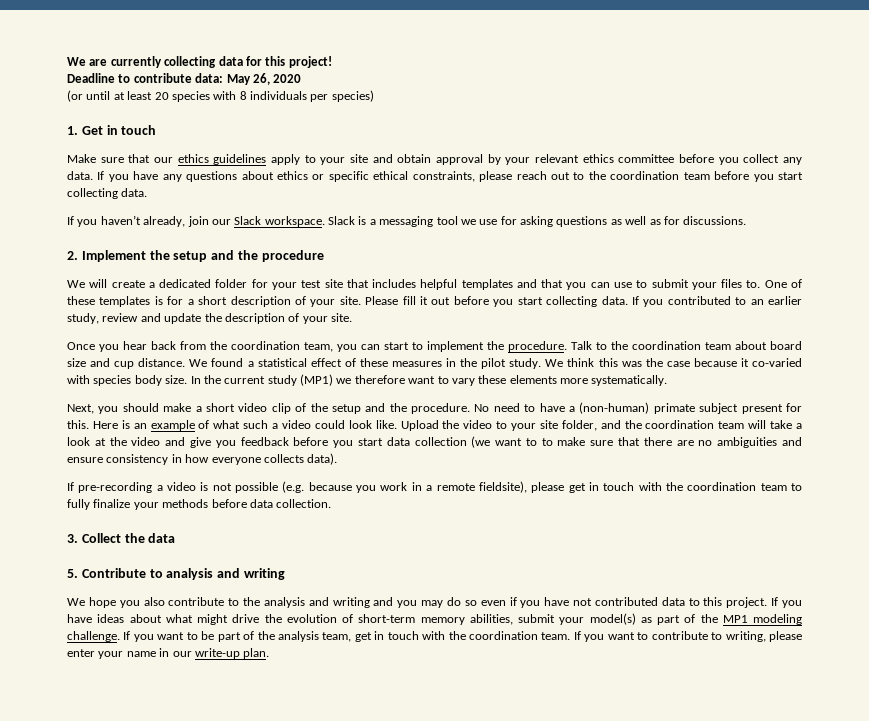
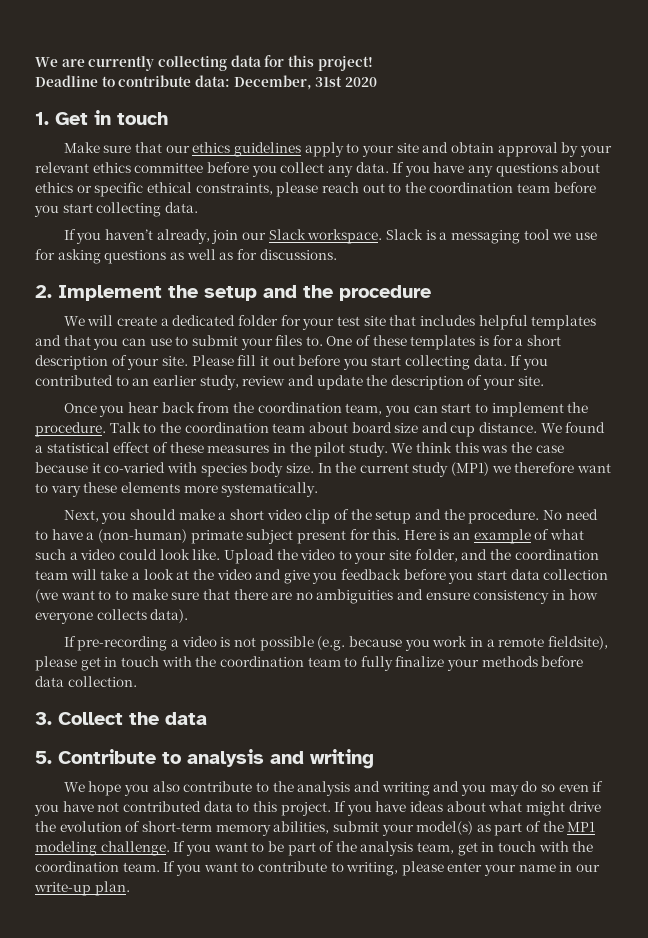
- Deadline to contribute data: May 26, 2020
+ Deadline to contribute data: December, 31st 2020
- (or until at least 20 species with 8 individuals per species)

